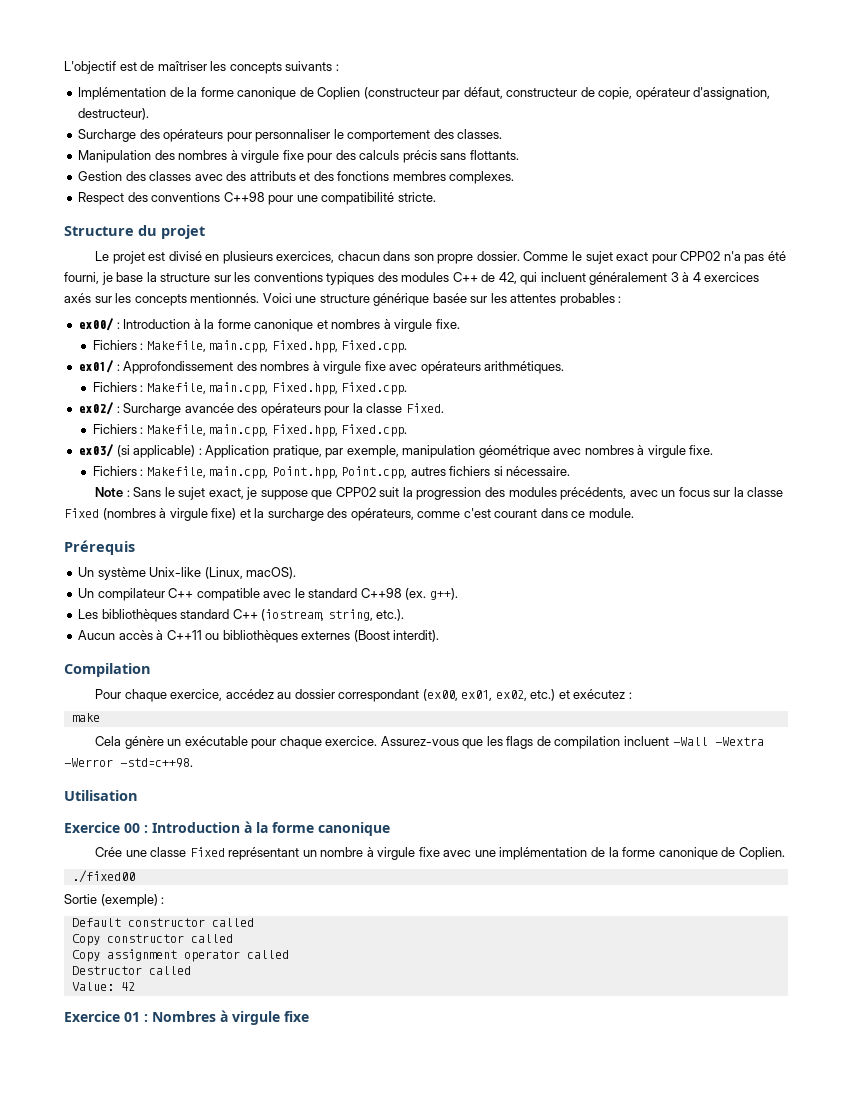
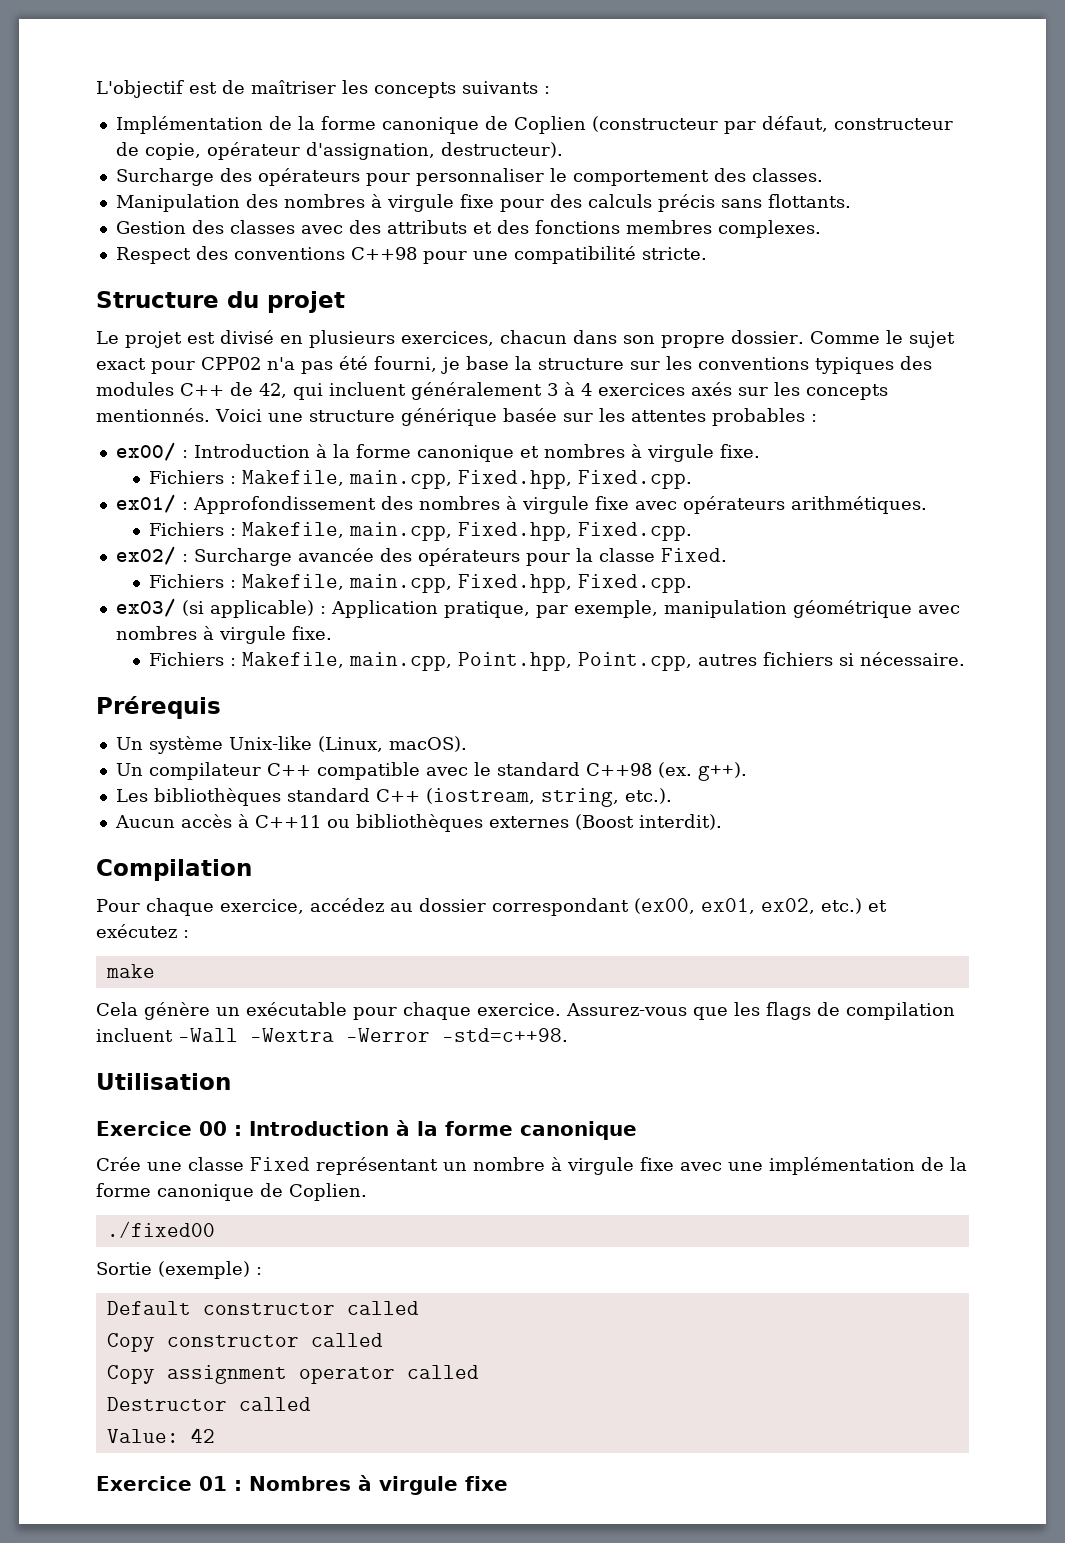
- Note : Sans le sujet exact, je suppose que CPP02 suit la progression des modules précédents, avec un focus sur la classe Fixed (nombres à virgule fixe) et la surcharge des opérateurs, comme c'est courant dans ce module.

